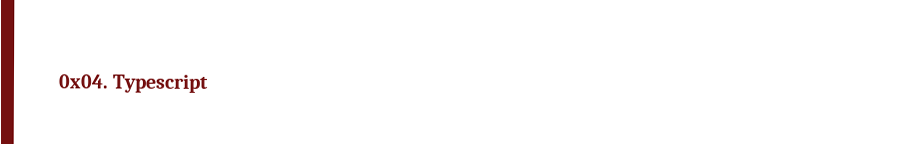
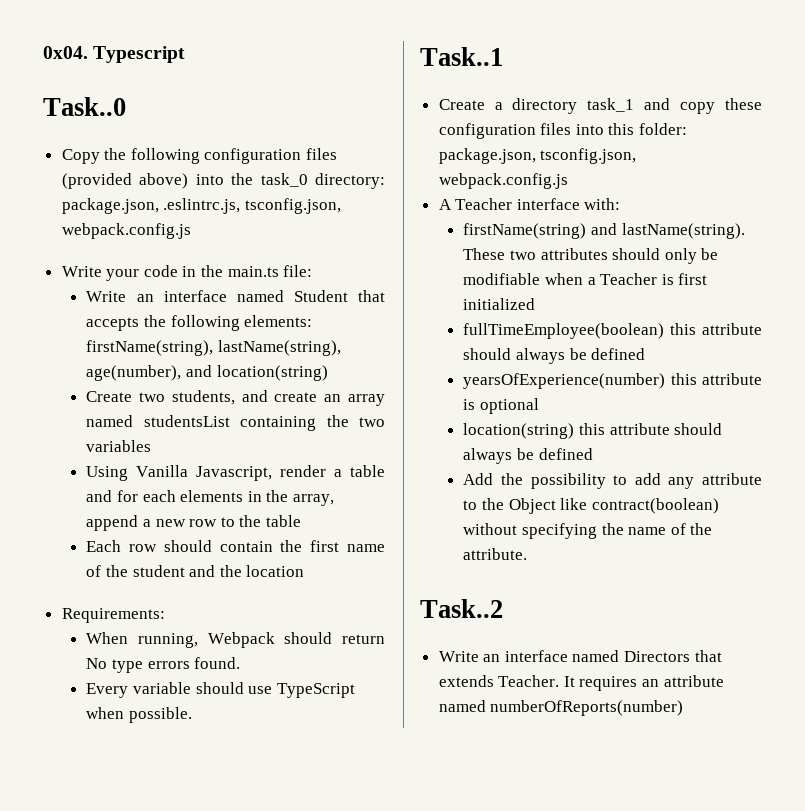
+ Task..0
+ Copy the following configuration files (provided above) into the task_0 directory: package.json, .eslintrc.js, tsconfig.json, webpack.config.js
+ Write your code in the main.ts file:
+ Write an interface named Student that accepts the following elements: firstName(string), lastName(string), age(number), and location(string)
+ Create two students, and create an array named studentsList containing the two variables
+ Using Vanilla Javascript, render a table and for each elements in the array, append a new row to the table
+ Each row should contain the first name of the student and the location
+ Requirements:
+ When running, Webpack should return No type errors found.
+ Every variable should use TypeScript when possible.
+ Task..1
+ Create a directory task_1 and copy these configuration files into this folder: package.json, tsconfig.json, webpack.config.js
+ A Teacher interface with:
+ firstName(string) and lastName(string). These two attributes should only be modifiable when a Teacher is first initialized
+ fullTimeEmployee(boolean) this attribute should always be defined
+ yearsOfExperience(number) this attribute is optional
+ location(string) this attribute should always be defined
+ Add the possibility to add any attribute to the Object like contract(boolean) without specifying the name of the attribute.
+ Task..2
+ Write an interface named Directors that extends Teacher. It requires an attribute named numberOfReports(number)

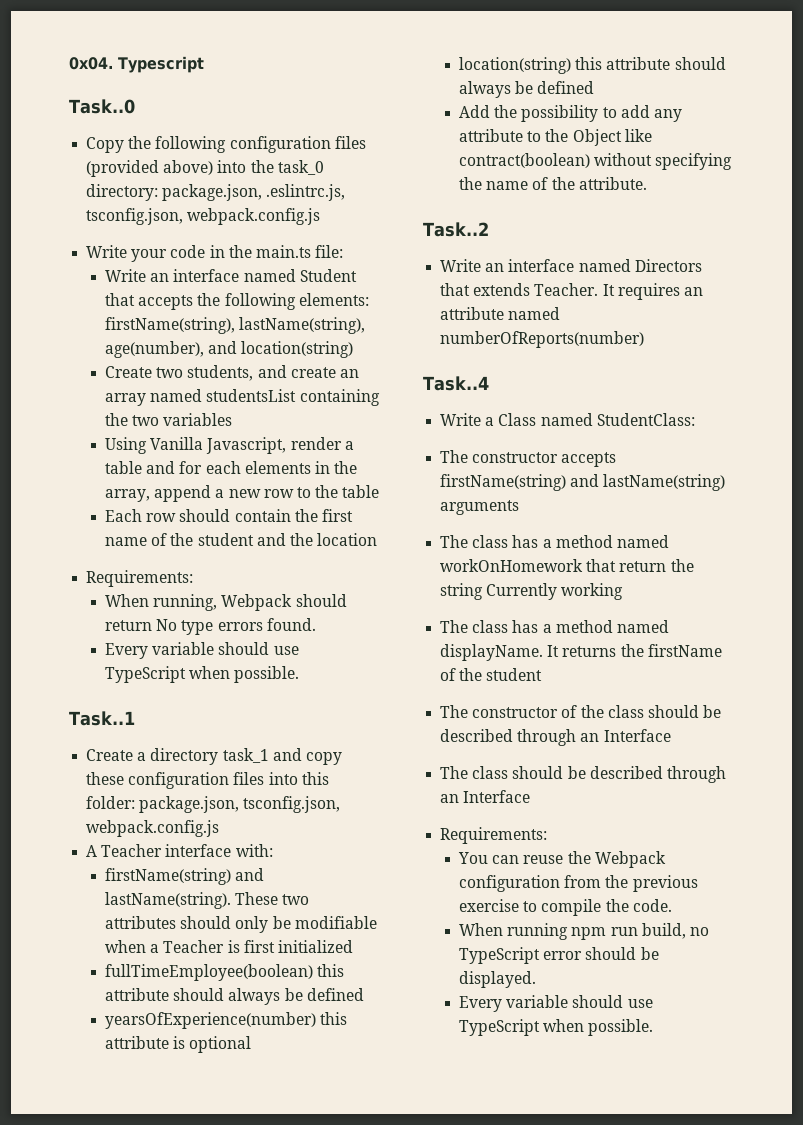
+ Task..4
+ Write a Class named StudentClass:
+ The constructor accepts firstName(string) and lastName(string) arguments
+ The class has a method named workOnHomework that return the string Currently working
+ The class has a method named displayName. It returns the firstName of the student
+ The constructor of the class should be described through an Interface
+ The class should be described through an Interface
+ Requirements:
+ You can reuse the Webpack configuration from the previous exercise to compile the code.
+ When running npm run build, no TypeScript error should be displayed.
+ Every variable should use TypeScript when possible.

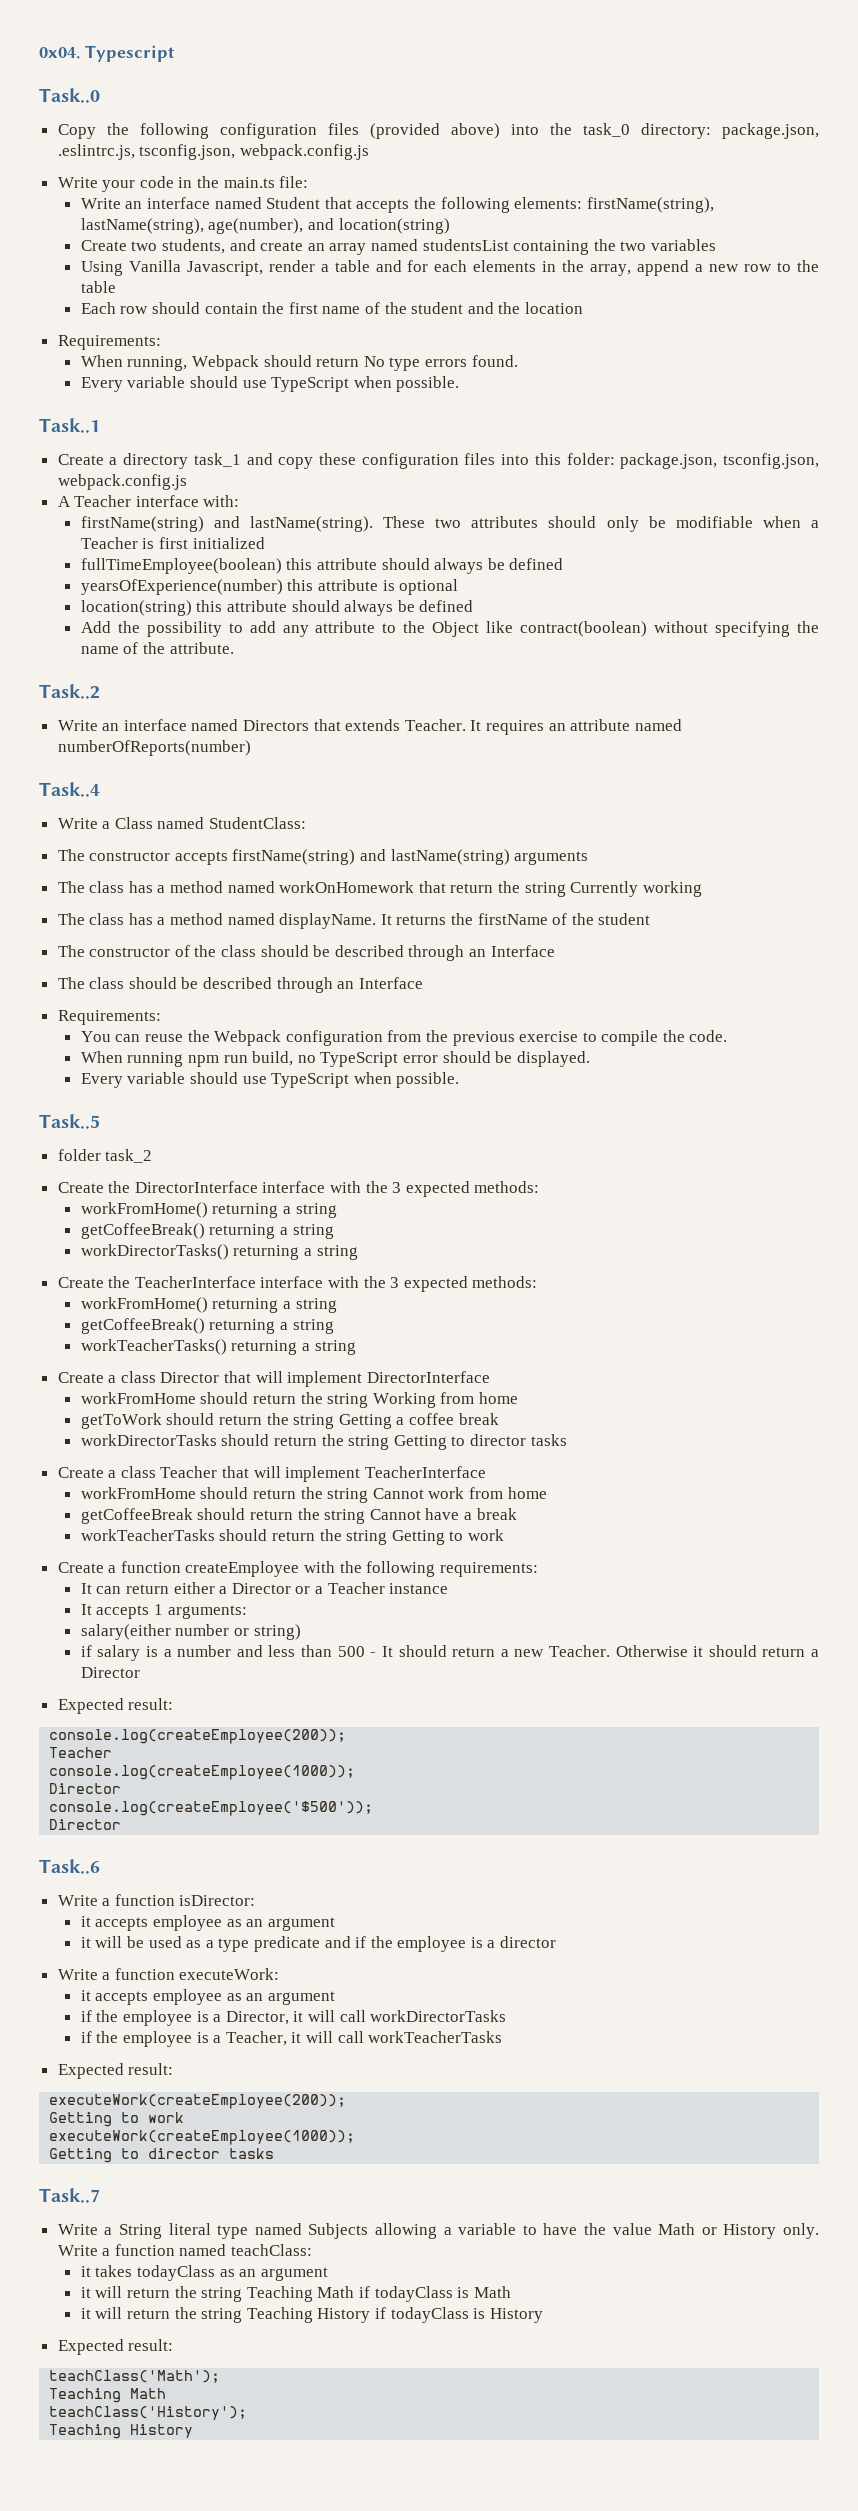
+ Task..5
+ folder task_2
+ Create the DirectorInterface interface with the 3 expected methods:
+ workFromHome() returning a string
+ getCoffeeBreak() returning a string
+ workDirectorTasks() returning a string
+ Create the TeacherInterface interface with the 3 expected methods:
+ workFromHome() returning a string
+ getCoffeeBreak() returning a string
+ workTeacherTasks() returning a string
+ Create a class Director that will implement DirectorInterface
+ workFromHome should return the string Working from home
+ getToWork should return the string Getting a coffee break
+ workDirectorTasks should return the string Getting to director tasks
+ Create a class Teacher that will implement TeacherInterface
+ workFromHome should return the string Cannot work from home
+ getCoffeeBreak should return the string Cannot have a break
+ workTeacherTasks should return the string Getting to work
+ Create a function createEmployee with the following requirements:
+ It can return either a Director or a Teacher instance
+ It accepts 1 arguments:
+ salary(either number or string)
+ if salary is a number and less than 500 - It should return a new Teacher. Otherwise it should return a Director
+ Expected result:
+ console.log(createEmployee(200));
+ Teacher
+ console.log(createEmployee(1000));
+ Director
+ console.log(createEmployee('$500'));
+ Director
+ Task..6
+ Write a function isDirector:
+ it accepts employee as an argument
+ it will be used as a type predicate and if the employee is a director
+ Write a function executeWork:
+ it accepts employee as an argument
+ if the employee is a Director, it will call workDirectorTasks
+ if the employee is a Teacher, it will call workTeacherTasks
+ Expected result:
+ executeWork(createEmployee(200));
+ Getting to work
+ executeWork(createEmployee(1000));
+ Getting to director tasks
+ Task..7
+ Write a String literal type named Subjects allowing a variable to have the value Math or History only. Write a function named teachClass:
+ it takes todayClass as an argument
+ it will return the string Teaching Math if todayClass is Math
+ it will return the string Teaching History if todayClass is History
+ Expected result:
+ teachClass('Math');
+ Teaching Math
+ teachClass('History');
+ Teaching History

